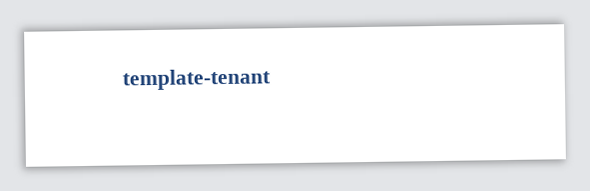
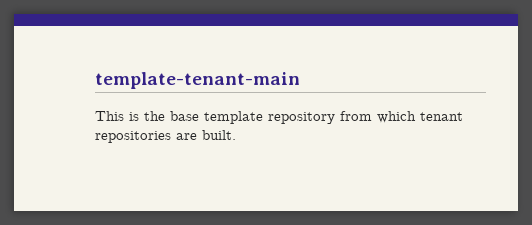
- template-tenant
+ template-tenant-main
+ This is the base template repository from which tenant repositories are built.

